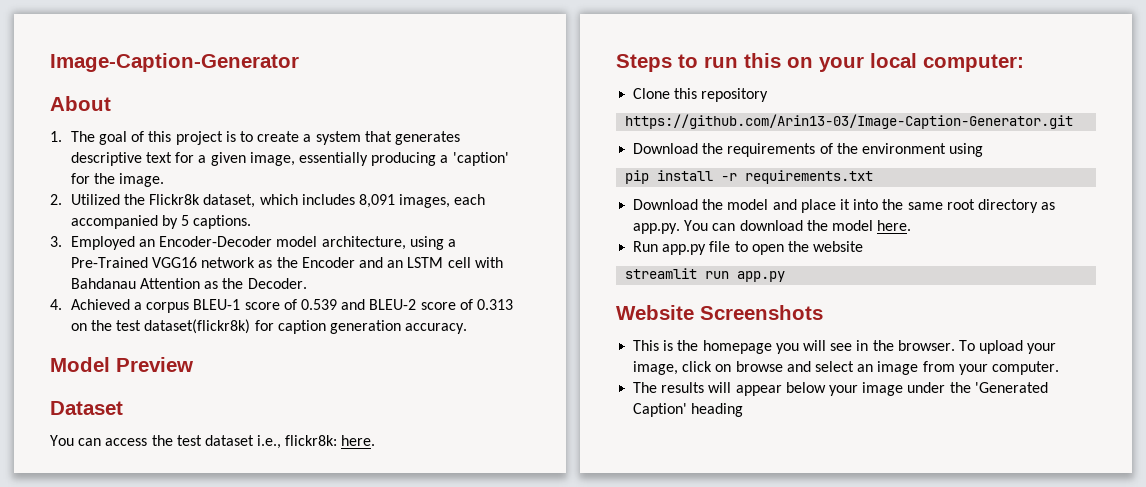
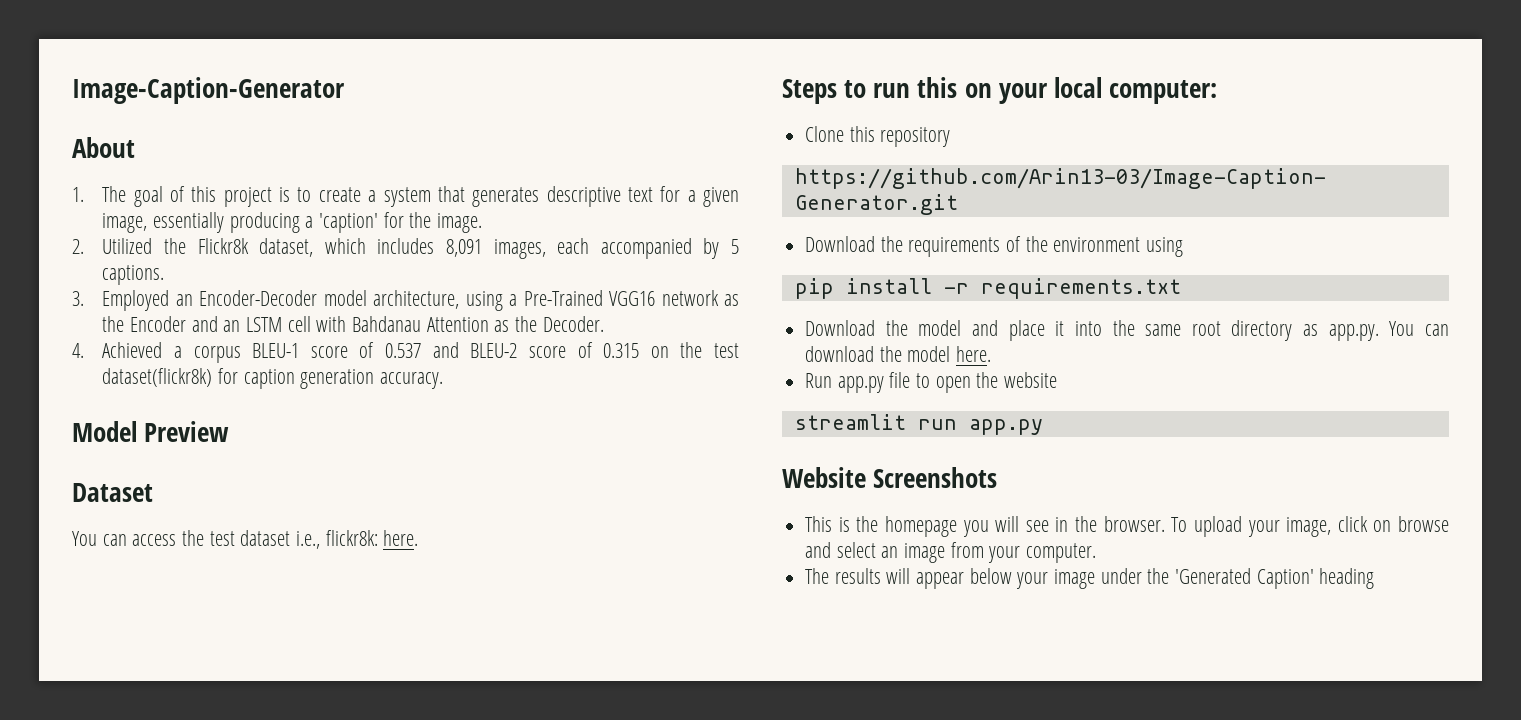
- 4. Achieved a corpus BLEU-1 score of 0.539 and BLEU-2 score of 0.313 on the test dataset(flickr8k) for caption generation accuracy.
+ 4. Achieved a corpus BLEU-1 score of 0.537 and BLEU-2 score of 0.315 on the test dataset(flickr8k) for caption generation accuracy.

